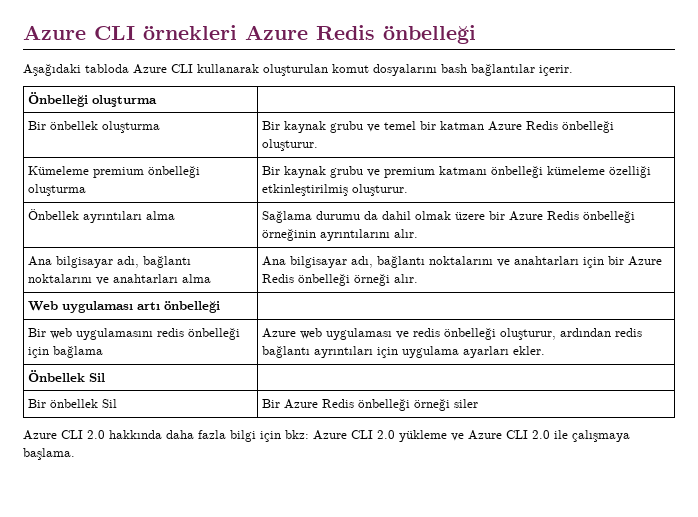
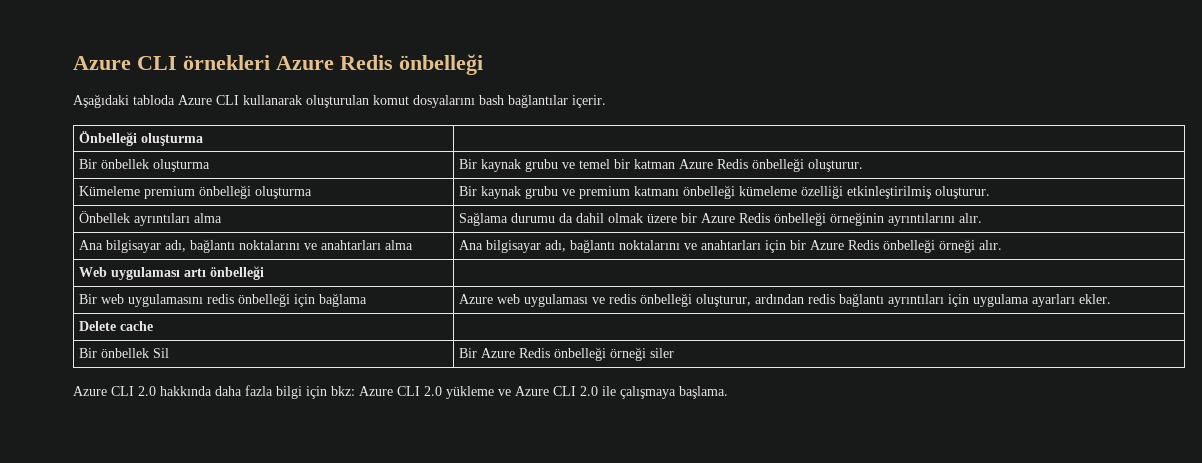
- Önbellek Sil |
+ Delete cache |

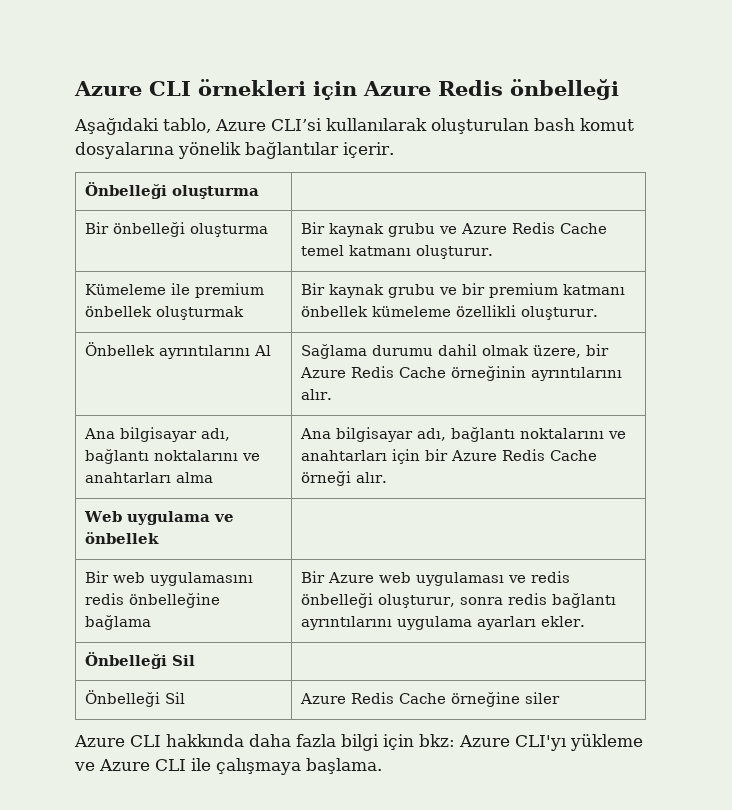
- Azure CLI örnekleri Azure Redis önbelleği
+ Azure CLI örnekleri için Azure Redis önbelleği
- Aşağıdaki tabloda Azure CLI kullanarak oluşturulan komut dosyalarını bash bağlantılar içerir.
+ Aşağıdaki tablo, Azure CLI’si kullanılarak oluşturulan bash komut dosyalarına yönelik bağlantılar içerir.
- Bir önbellek oluşturma | Bir kaynak grubu ve temel bir katman Azure Redis önbelleği oluşturur.
- Kümeleme premium önbelleği oluşturma | Bir kaynak grubu ve premium katmanı önbelleği kümeleme özelliği etkinleştirilmiş oluşturur.
+ Bir önbelleği oluşturma | Bir kaynak grubu ve Azure Redis Cache temel katmanı oluşturur.
+ Kümeleme ile premium önbellek oluşturmak | Bir kaynak grubu ve bir premium katmanı önbellek kümeleme özellikli oluşturur.
- Önbellek ayrıntıları alma | Sağlama durumu da dahil olmak üzere bir Azure Redis önbelleği örneğinin ayrıntılarını alır.
+ Önbellek ayrıntılarını Al | Sağlama durumu dahil olmak üzere, bir Azure Redis Cache örneğinin ayrıntılarını alır.
- Ana bilgisayar adı, bağlantı noktalarını ve anahtarları alma | Ana bilgisayar adı, bağlantı noktalarını ve anahtarları için bir Azure Redis önbelleği örneği alır.
+ Ana bilgisayar adı, bağlantı noktalarını ve anahtarları alma | Ana bilgisayar adı, bağlantı noktalarını ve anahtarları için bir Azure Redis Cache örneği alır.
- Web uygulaması artı önbelleği |
+ Web uygulama ve önbellek |
- Bir web uygulamasını redis önbelleği için bağlama | Azure web uygulaması ve redis önbelleği oluşturur, ardından redis bağlantı ayrıntıları için uygulama ayarları ekler.
- Delete cache |
- Bir önbellek Sil | Bir Azure Redis önbelleği örneği siler
+ Bir web uygulamasını redis önbelleğine bağlama | Bir Azure web uygulaması ve redis önbelleği oluşturur, sonra redis bağlantı ayrıntılarını uygulama ayarları ekler.
+ Önbelleği Sil |
+ Önbelleği Sil | Azure Redis Cache örneğine siler
- Azure CLI 2.0 hakkında daha fazla bilgi için bkz: Azure CLI 2.0 yükleme ve Azure CLI 2.0 ile çalışmaya başlama.
+ Azure CLI hakkında daha fazla bilgi için bkz: Azure CLI'yı yükleme ve Azure CLI ile çalışmaya başlama.

